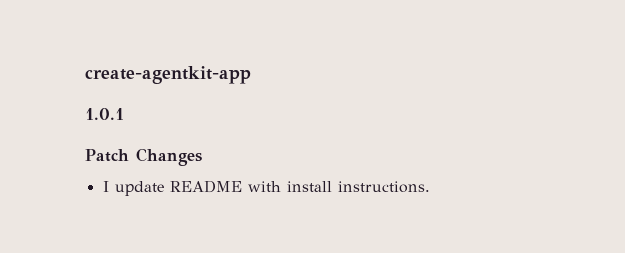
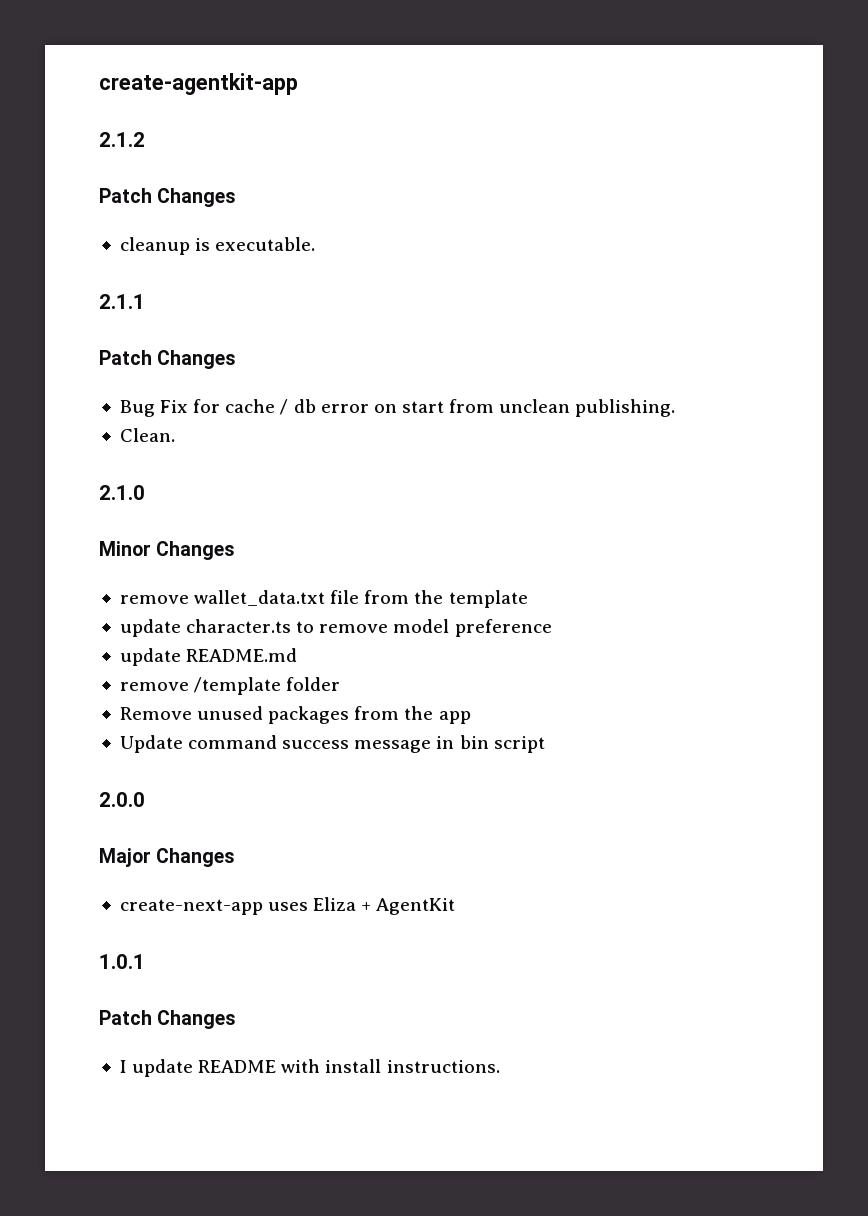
+ 2.1.2
+ Patch Changes
+ cleanup is executable.
+ 2.1.1
+ Patch Changes
+ Bug Fix for cache / db error on start from unclean publishing.
+ Clean.
+ 2.1.0
+ Minor Changes
+ remove wallet_data.txt file from the template
+ update character.ts to remove model preference
+ update README.md
+ remove /template folder
+ Remove unused packages from the app
+ Update command success message in bin script
+ 2.0.0
+ Major Changes
+ create-next-app uses Eliza + AgentKit

